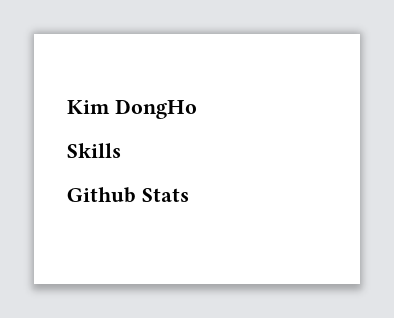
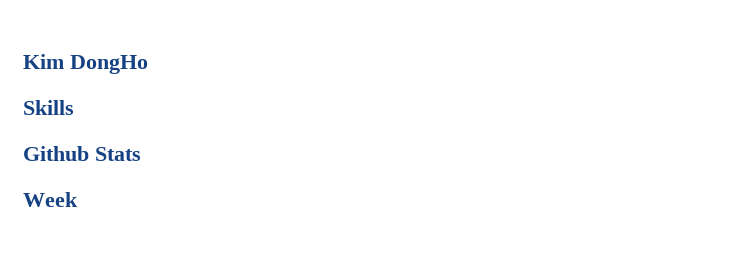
+ Week

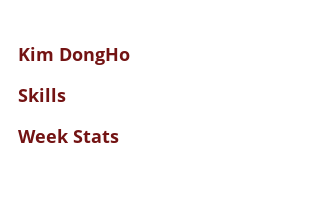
- Github Stats
+ Week Stats
- Week

